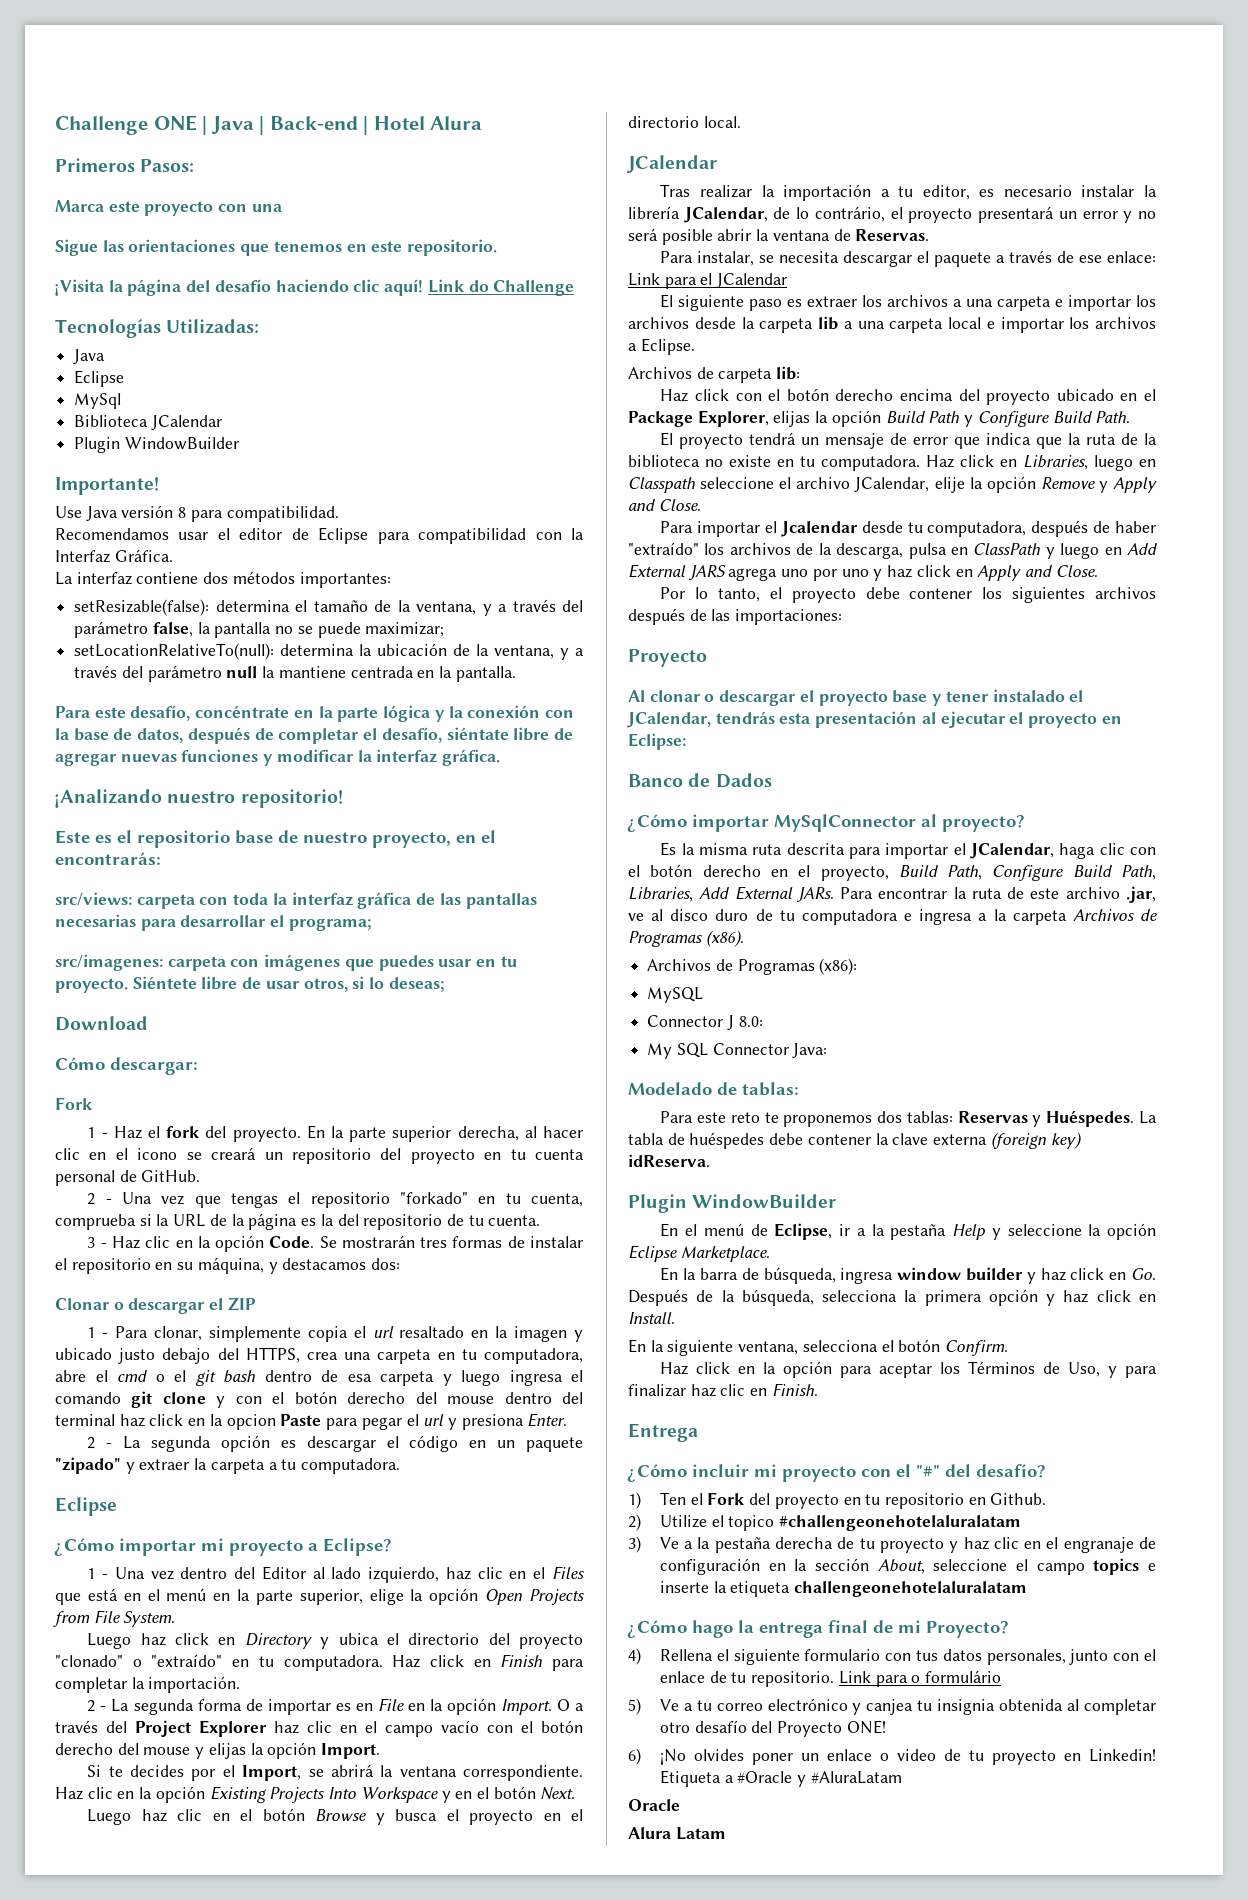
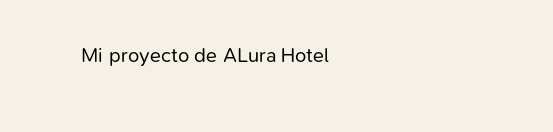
- Challenge ONE | Java | Back-end | Hotel Alura
- Primeros Pasos:
- Marca este proyecto con una
- Sigue las orientaciones que tenemos en este repositorio.
- ¡Visita la página del desafío haciendo clic aquí! Link do Challenge
- Tecnologías Utilizadas:
- Java
- Eclipse
- MySql
- Biblioteca JCalendar
- Plugin WindowBuilder
- Importante!
- Use Java versión 8 para compatibilidad.
- Recomendamos usar el editor de Eclipse para compatibilidad con la Interfaz Gráfica.
- La interfaz contiene dos métodos importantes:
- setResizable(false): determina el tamaño de la ventana, y a través del parámetro false, la pantalla no se puede maximizar;
- setLocationRelativeTo(null): determina la ubicación de la ventana, y a través del parámetro null la mantiene centrada en la pantalla.
- Para este desafío, concéntrate en la parte lógica y la conexión con la base de datos, después de completar el desafío, siéntate libre de agregar nuevas funciones y modificar la interfaz gráfica.
- ¡Analizando nuestro repositorio!
- Este es el repositorio base de nuestro proyecto, en el encontrarás:
- src/views: carpeta con toda la interfaz gráfica de las pantallas necesarias para desarrollar el programa;
- src/imagenes: carpeta con imágenes que puedes usar en tu proyecto. Siéntete libre de usar otros, si lo deseas;
- Download
- Cómo descargar:
- Fork
- 1 - Haz el fork del proyecto. En la parte superior derecha, al hacer clic en el icono se creará un repositorio del proyecto en tu cuenta personal de GitHub.
- 2 - Una vez que tengas el repositorio "forkado" en tu cuenta, comprueba si la URL de la página es la del repositorio de tu cuenta.
- 3 - Haz clic en la opción Code. Se mostrarán tres formas de instalar el repositorio en su máquina, y destacamos dos:
- Clonar o descargar el ZIP
- 1 - Para clonar, simplemente copia el url resaltado en la imagen y ubicado justo debajo del HTTPS, crea una carpeta en tu computadora, abre el cmd o el git bash dentro de esa carpeta y luego ingresa el comando git clone y con el botón derecho del mouse dentro del terminal haz click en la opcion Paste para pegar el url y presiona Enter.
- 2 - La segunda opción es descargar el código en un paquete "zipado" y extraer la carpeta a tu computadora.
- Eclipse
- ¿Cómo importar mi proyecto a Eclipse?
- 1 - Una vez dentro del Editor al lado izquierdo, haz clic en el Files que está en el menú en la parte superior, elige la opción Open Projects from File System.
- Luego haz click en Directory y ubica el directorio del proyecto "clonado" o "extraído" en tu computadora. Haz click en Finish para completar la importación.
- 2 - La segunda forma de importar es en File en la opción Import. O a través del Project Explorer haz clic en el campo vacío con el botón derecho del mouse y elijas la opción Import.
- Si te decides por el Import, se abrirá la ventana correspondiente. Haz clic en la opción Existing Projects Into Workspace y en el botón Next.
- Luego haz clic en el botón Browse y busca el proyecto en el directorio local.
- JCalendar
- Tras realizar la importación a tu editor, es necesario instalar la librería JCalendar, de lo contrário, el proyecto presentará un error y no será posible abrir la ventana de Reservas.
- Para instalar, se necesita descargar el paquete a través de ese enlace: Link para el JCalendar
- El siguiente paso es extraer los archivos a una carpeta e importar los archivos desde la carpeta lib a una carpeta local e importar los archivos a Eclipse.
- Archivos de carpeta lib:
- Haz click con el botón derecho encima del proyecto ubicado en el Package Explorer, elijas la opción Build Path y Configure Build Path.
- El proyecto tendrá un mensaje de error que indica que la ruta de la biblioteca no existe en tu computadora. Haz click en Libraries, luego en Classpath seleccione el archivo JCalendar, elije la opción Remove y Apply and Close.
- Para importar el Jcalendar desde tu computadora, después de haber "extraído" los archivos de la descarga, pulsa en ClassPath y luego en Add External JARS agrega uno por uno y haz click en Apply and Close.
- Por lo tanto, el proyecto debe contener los siguientes archivos después de las importaciones:
- Proyecto
- Al clonar o descargar el proyecto base y tener instalado el JCalendar, tendrás esta presentación al ejecutar el proyecto en Eclipse:
- Banco de Dados
- ¿Cómo importar MySqlConnector al proyecto?
- Es la misma ruta descrita para importar el JCalendar, haga clic con el botón derecho en el proyecto, Build Path, Configure Build Path, Libraries, Add External JARs. Para encontrar la ruta de este archivo .jar, ve al disco duro de tu computadora e ingresa a la carpeta Archivos de Programas (x86).
- Archivos de Programas (x86):
- MySQL
- Connector J 8.0:
- My SQL Connector Java:
- Modelado de tablas:
- Para este reto te proponemos dos tablas: Reservas y Huéspedes. La tabla de huéspedes debe contener la clave externa (foreign key) idReserva.
- Plugin WindowBuilder
- En el menú de Eclipse, ir a la pestaña Help y seleccione la opción Eclipse Marketplace.
- En la barra de búsqueda, ingresa window builder y haz click en Go. Después de la búsqueda, selecciona la primera opción y haz click en Install.
- En la siguiente ventana, selecciona el botón Confirm.
- Haz click en la opción para aceptar los Términos de Uso, y para finalizar haz clic en Finish.
- Entrega
- ¿Cómo incluir mi proyecto con el "#" del desafío?
- 1) Ten el Fork del proyecto en tu repositorio en Github.
- 2) Utilize el topico #challengeonehotelaluralatam
- 3) Ve a la pestaña derecha de tu proyecto y haz clic en el engranaje de configuración en la sección About, seleccione el campo topics e inserte la etiqueta challengeonehotelaluralatam
- ¿Cómo hago la entrega final de mi Proyecto?
- 4) Rellena el siguiente formulario con tus datos personales, junto con el enlace de tu repositorio. Link para o formulário
- 5) Ve a tu correo electrónico y canjea tu insignia obtenida al completar otro desafío del Proyecto ONE!
- 6) ¡No olvides poner un enlace o video de tu proyecto en Linkedin! Etiqueta a #Oracle y #AluraLatam
- Oracle
- Alura Latam
+ Mi proyecto de ALura Hotel

